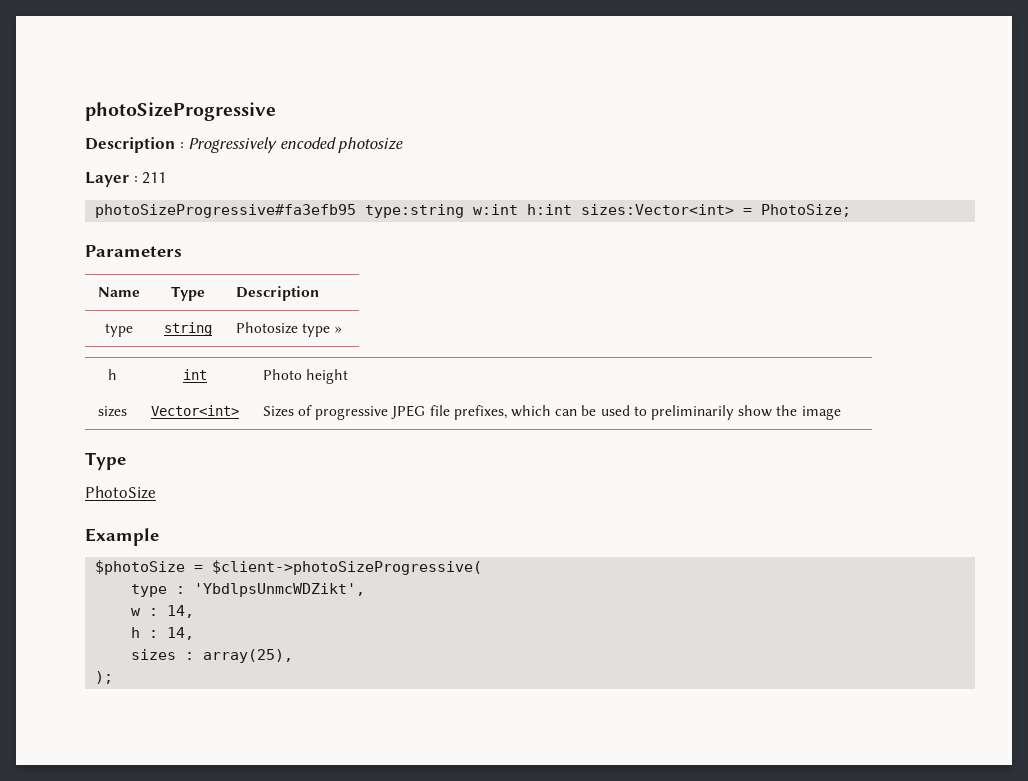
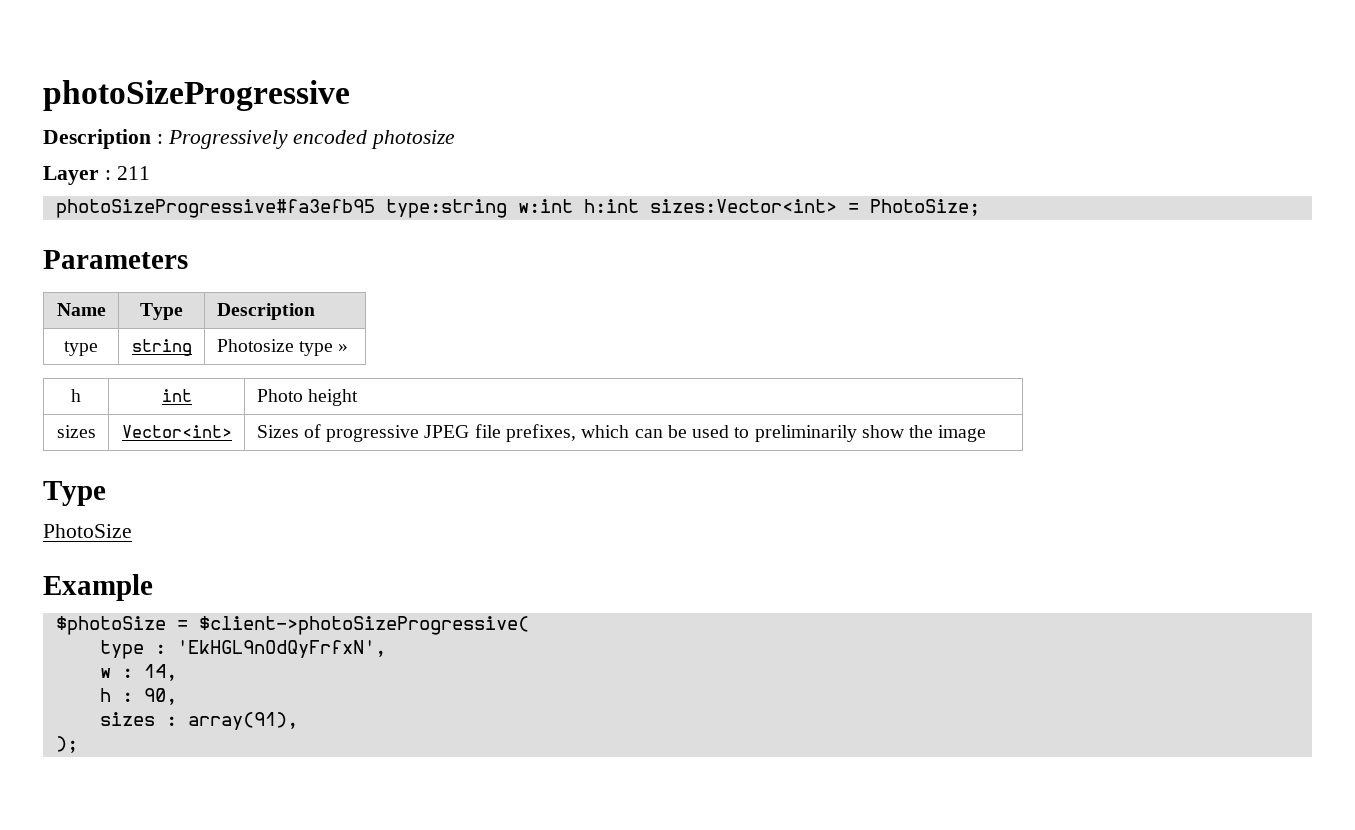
- type : 'YbdlpsUnmcWDZikt',
+ type : 'EkHGL9nOdQyFrfxN',
- h : 14,
+ h : 90,
- sizes : array(25),
+ sizes : array(91),

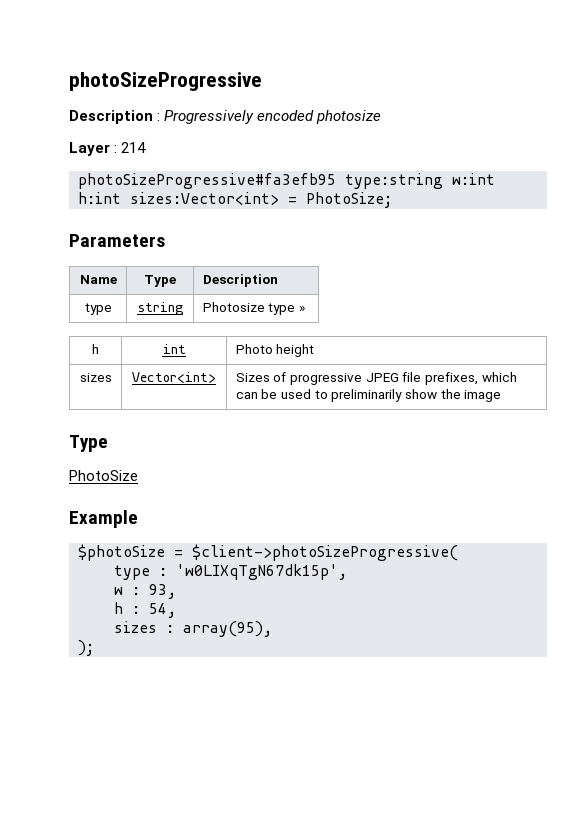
- Layer : 211
+ Layer : 214
- type : 'EkHGL9nOdQyFrfxN',
+ type : 'w0LIXqTgN67dk15p',
- w : 14,
+ w : 93,
- h : 90,
+ h : 54,
- sizes : array(91),
+ sizes : array(95),

